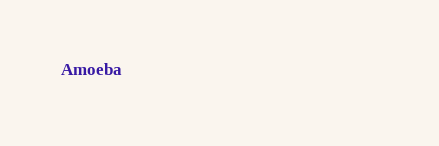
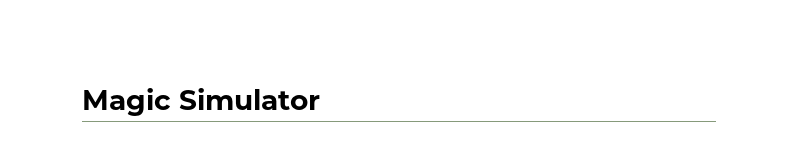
- Amoeba
+ Magic Simulator

